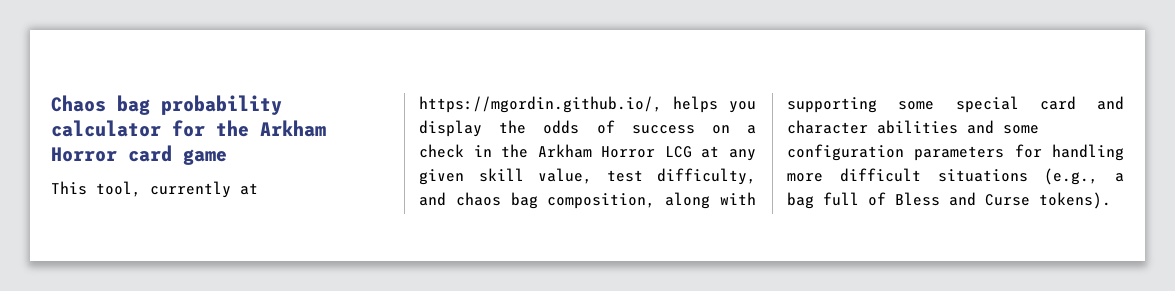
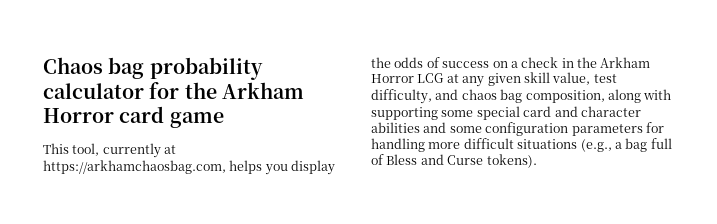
- This tool, currently at https://mgordin.github.io/, helps you display the odds of success on a check in the Arkham Horror LCG at any given skill value, test difficulty, and chaos bag composition, along with supporting some special card and character abilities and some configuration parameters for handling more difficult situations (e.g., a bag full of Bless and Curse tokens).
+ This tool, currently at https://arkhamchaosbag.com, helps you display the odds of success on a check in the Arkham Horror LCG at any given skill value, test difficulty, and chaos bag composition, along with supporting some special card and character abilities and some configuration parameters for handling more difficult situations (e.g., a bag full of Bless and Curse tokens).

